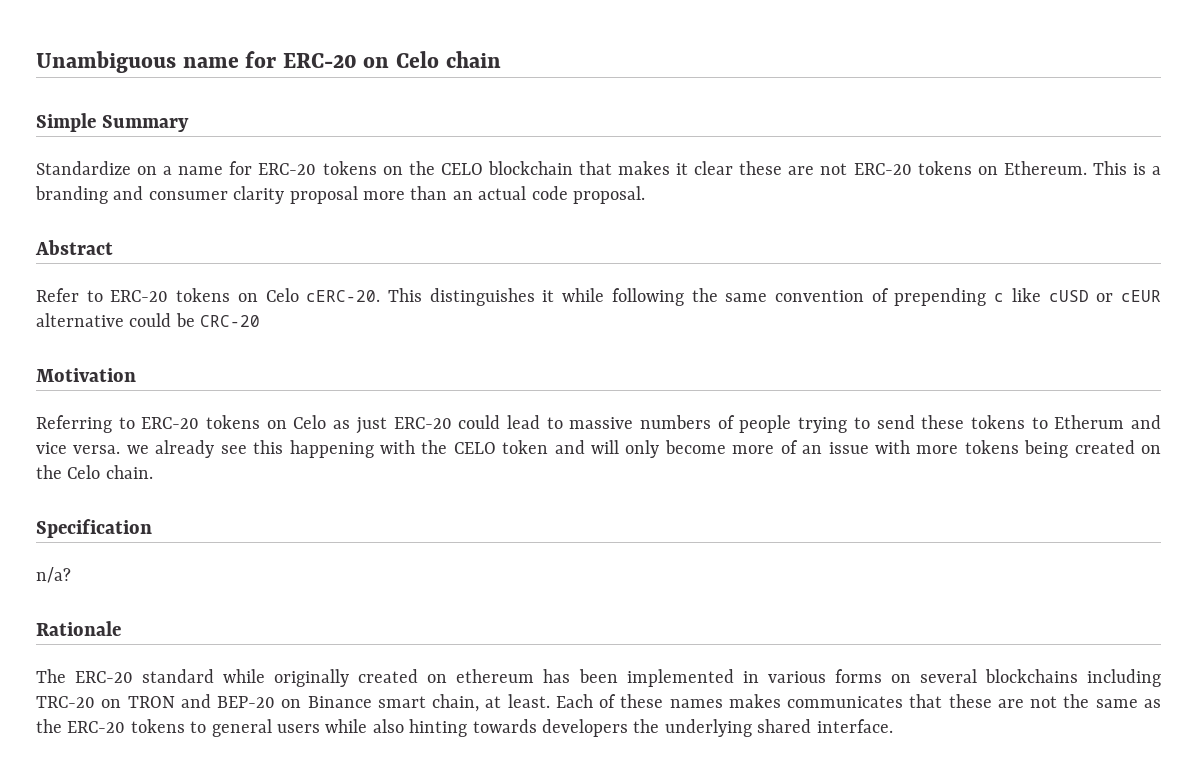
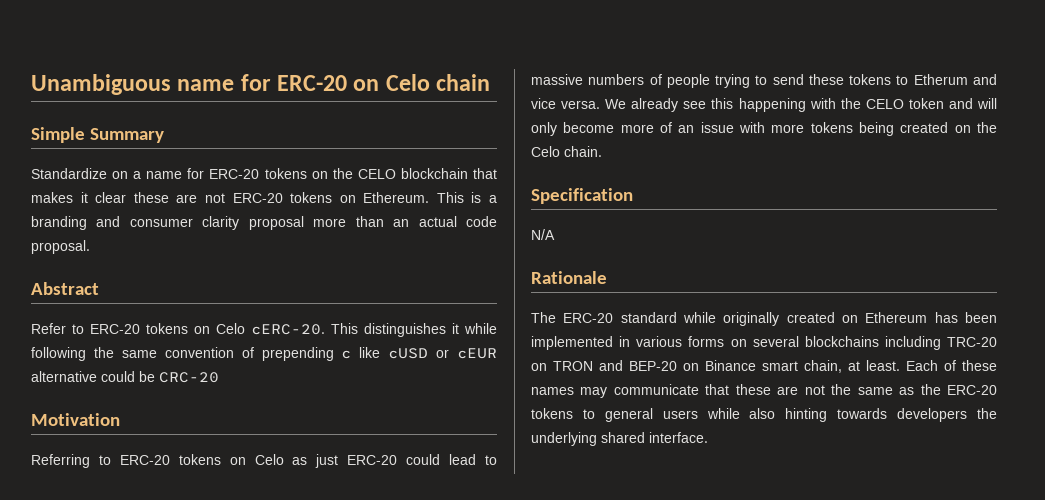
- Referring to ERC-20 tokens on Celo as just ERC-20 could lead to massive numbers of people trying to send these tokens to Etherum and vice versa. we already see this happening with the CELO token and will only become more of an issue with more tokens being created on the Celo chain.
+ Referring to ERC-20 tokens on Celo as just ERC-20 could lead to massive numbers of people trying to send these tokens to Etherum and vice versa. We already see this happening with the CELO token and will only become more of an issue with more tokens being created on the Celo chain.
- n/a?
+ N/A
- The ERC-20 standard while originally created on ethereum has been implemented in various forms on several blockchains including TRC-20 on TRON and BEP-20 on Binance smart chain, at least.
+ The ERC-20 standard while originally created on Ethereum has been implemented in various forms on several blockchains including TRC-20 on TRON and BEP-20 on Binance smart chain, at least.
- Each of these names makes communicates that these are not the same as the ERC-20 tokens to general users while also hinting towards developers the underlying shared interface.
+ Each of these names may communicate that these are not the same as the ERC-20 tokens to general users while also hinting towards developers the underlying shared interface.

